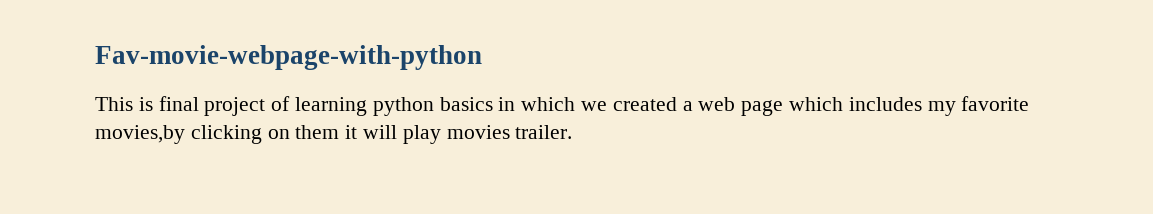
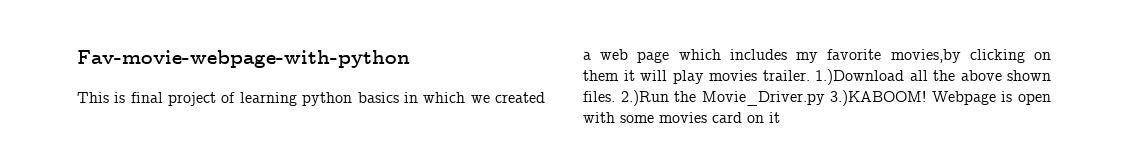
+ 1.)Download all the above shown files. 2.)Run the Movie_Driver.py 3.)KABOOM! Webpage is open with some movies card on it

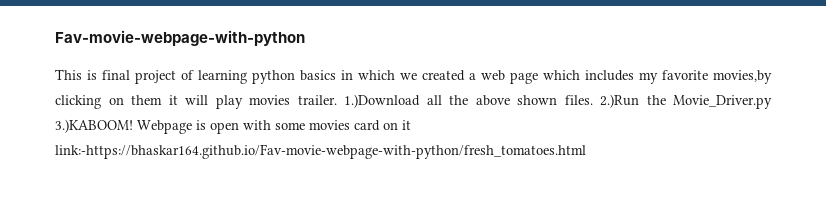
- Webpage is open with some movies card on it
+ Webpage is open with some movies card on it link:-https://bhaskar164.github.io/Fav-movie-webpage-with-python/fresh_tomatoes.html

